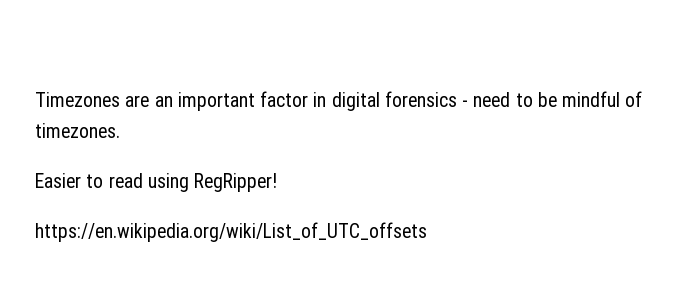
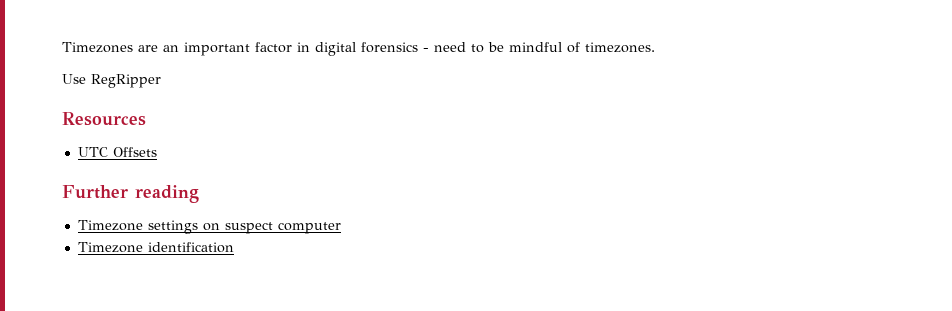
- Easier to read using RegRipper!
- https://en.wikipedia.org/wiki/List_of_UTC_offsets
+ Use RegRipper
+ Resources
+ UTC Offsets
+ Further reading
+ Timezone settings on suspect computer
+ Timezone identification

